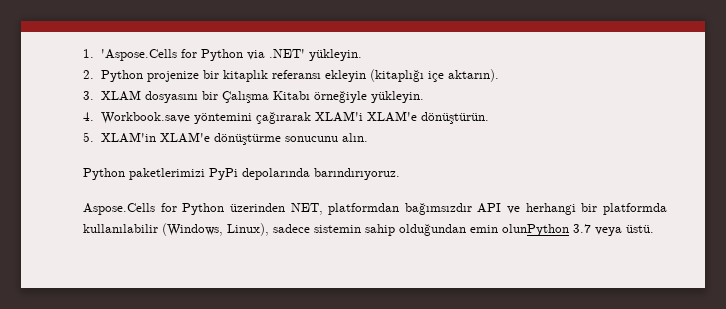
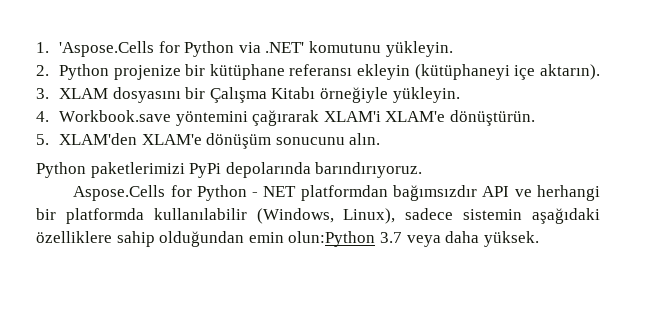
- 1. 'Aspose.Cells for Python via .NET' yükleyin.
+ 1. 'Aspose.Cells for Python via .NET' komutunu yükleyin.
- 2. Python projenize bir kitaplık referansı ekleyin (kitaplığı içe aktarın).
+ 2. Python projenize bir kütüphane referansı ekleyin (kütüphaneyi içe aktarın).
- 5. XLAM'in XLAM'e dönüştürme sonucunu alın.
+ 5. XLAM'den XLAM'e dönüşüm sonucunu alın.
- Aspose.Cells for Python üzerinden NET, platformdan bağımsızdır API ve herhangi bir platformda kullanılabilir (Windows, Linux), sadece sistemin sahip olduğundan emin olunPython 3.7 veya üstü.
+ Aspose.Cells for Python - NET platformdan bağımsızdır API ve herhangi bir platformda kullanılabilir (Windows, Linux), sadece sistemin aşağıdaki özelliklere sahip olduğundan emin olun:Python 3.7 veya daha yüksek.

